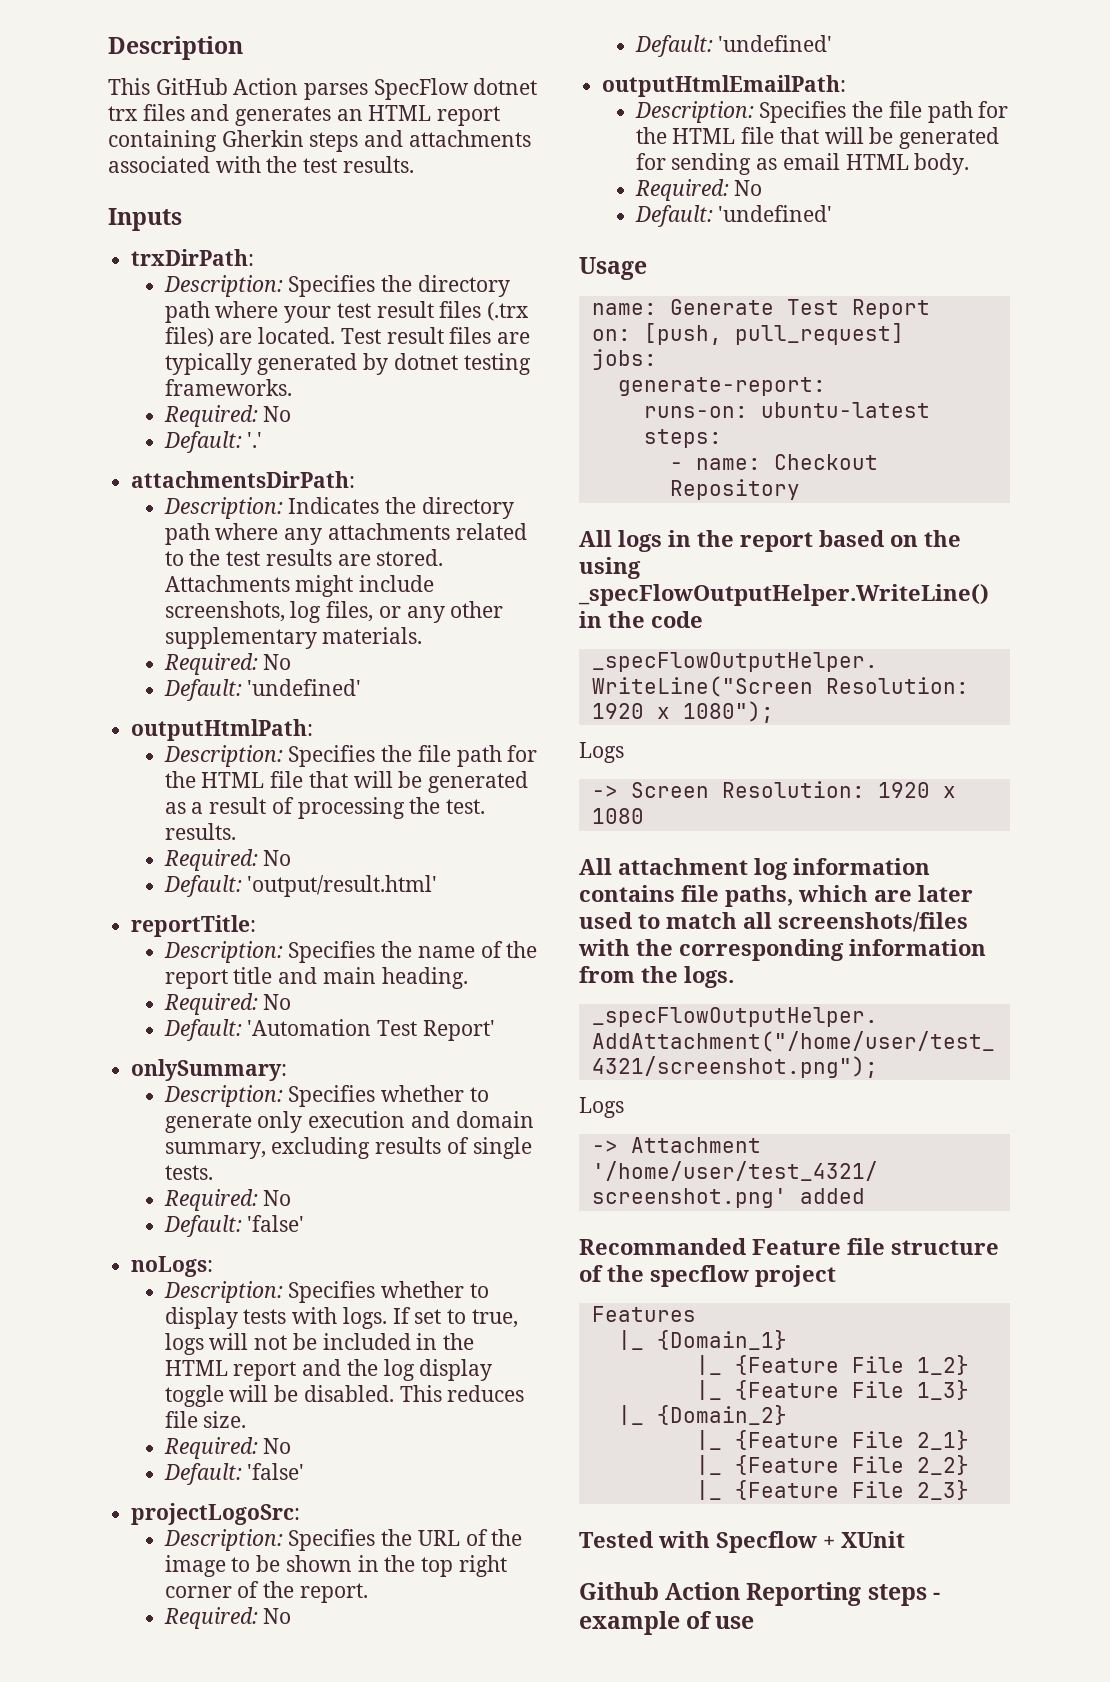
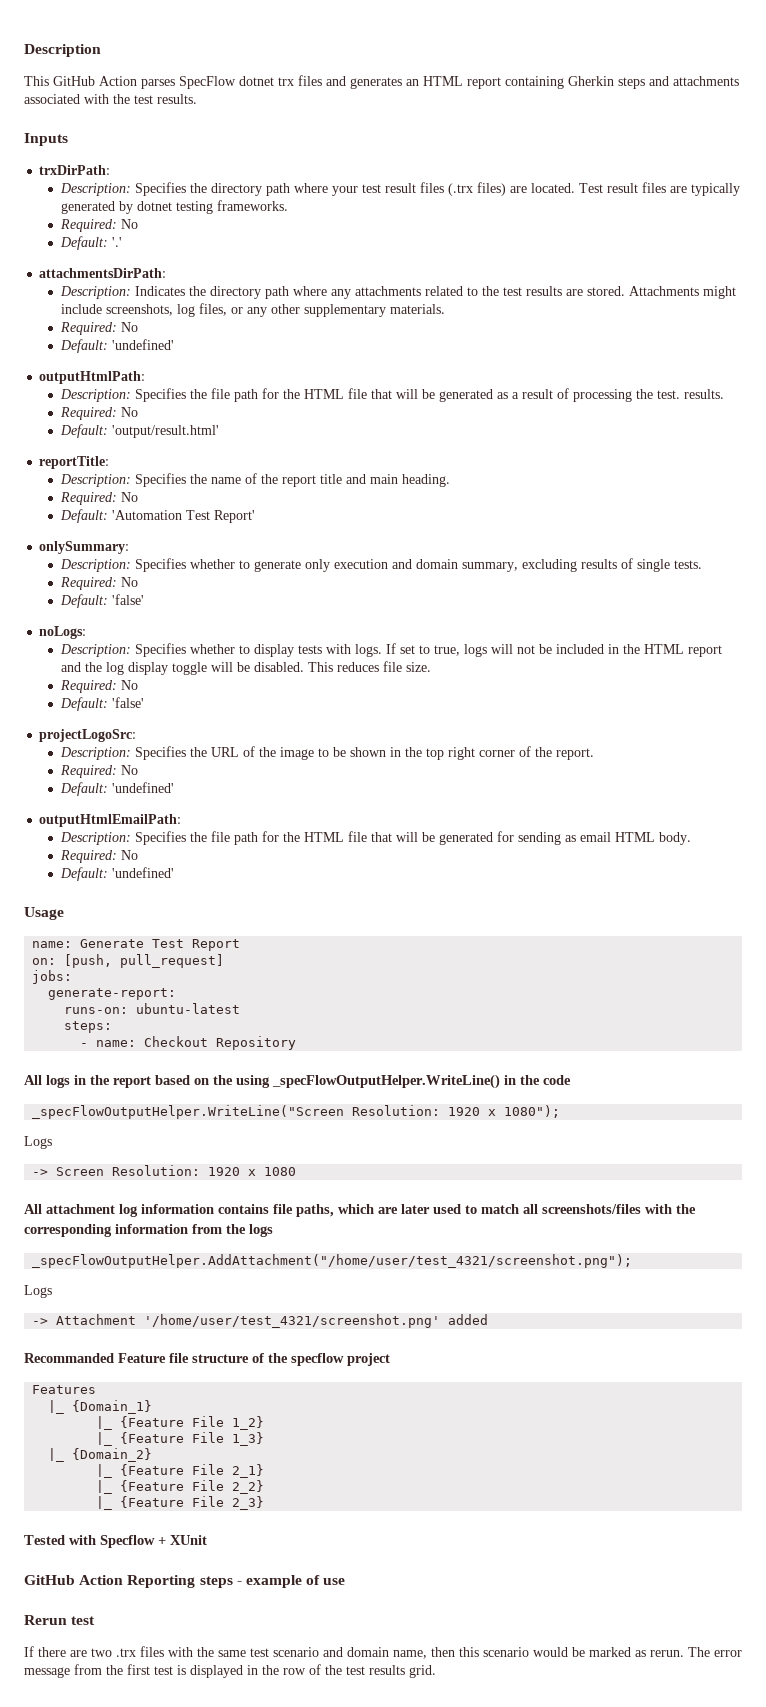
- All attachment log information contains file paths, which are later used to match all screenshots/files with the corresponding information from the logs.
+ All attachment log information contains file paths, which are later used to match all screenshots/files with the corresponding information from the logs
- Github Action Reporting steps - example of use
+ GitHub Action Reporting steps - example of use
+ Rerun test
+ If there are two .trx files with the same test scenario and domain name, then this scenario would be marked as rerun. The error message from the first test is displayed in the row of the test results grid.

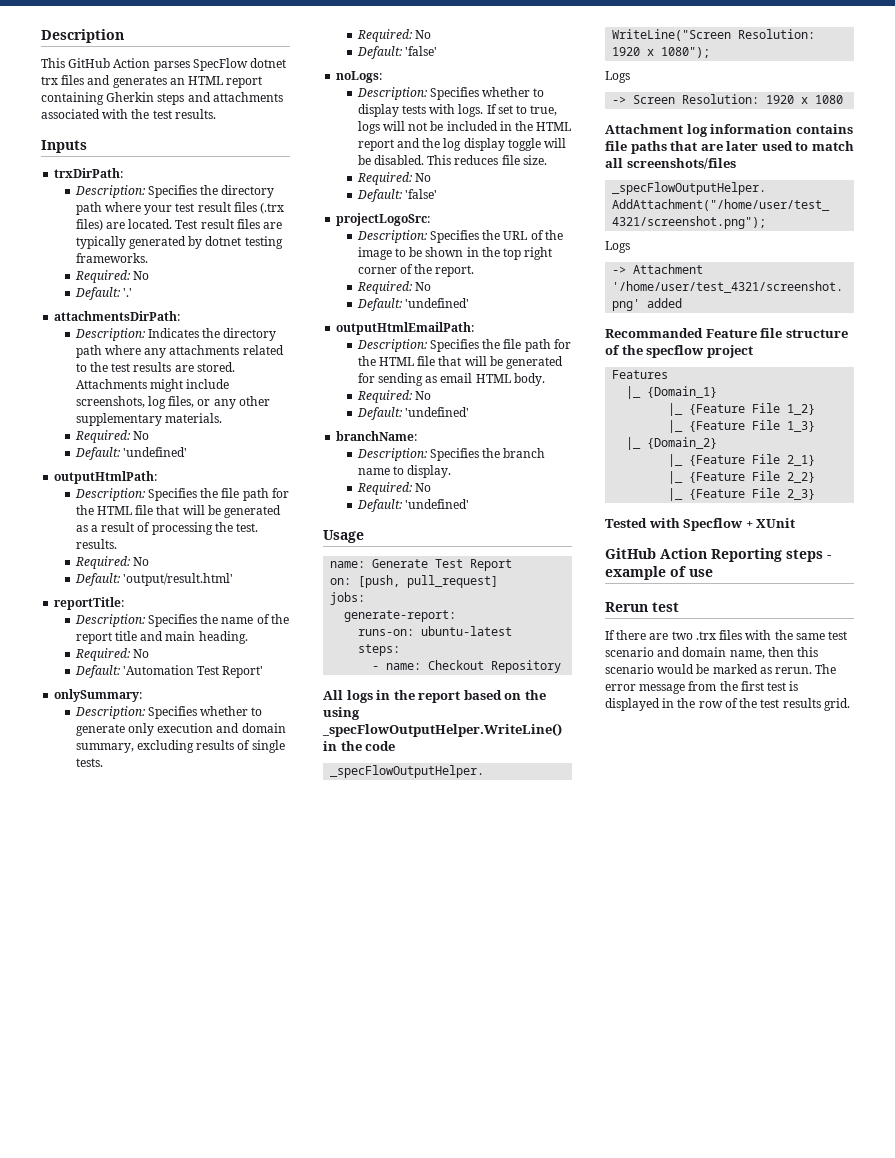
+ branchName:
+ Description: Specifies the branch name to display.
+ Required: No
+ Default: 'undefined'
- All attachment log information contains file paths, which are later used to match all screenshots/files with the corresponding information from the logs
+ Attachment log information contains file paths that are later used to match all screenshots/files

